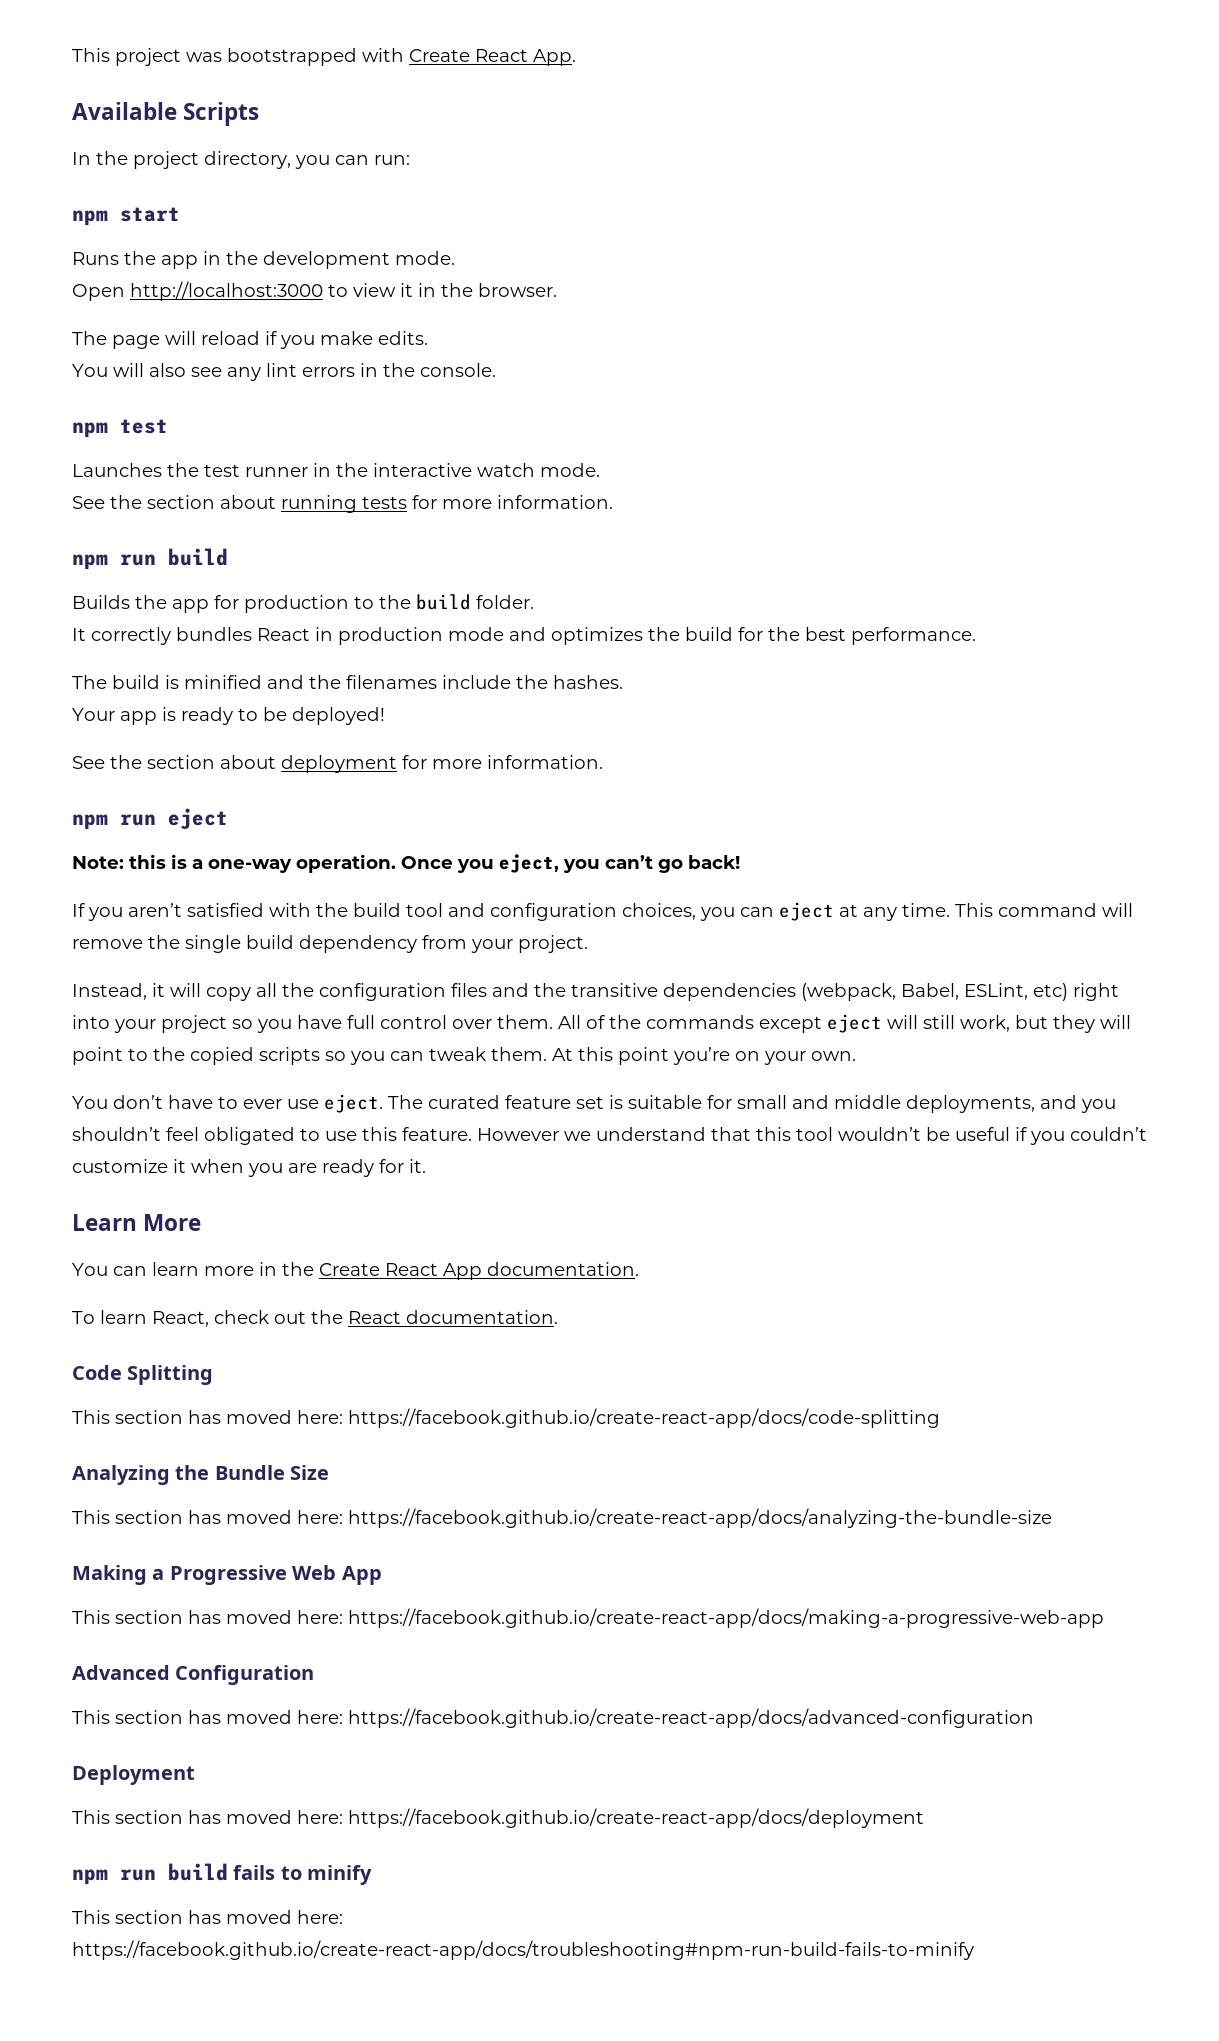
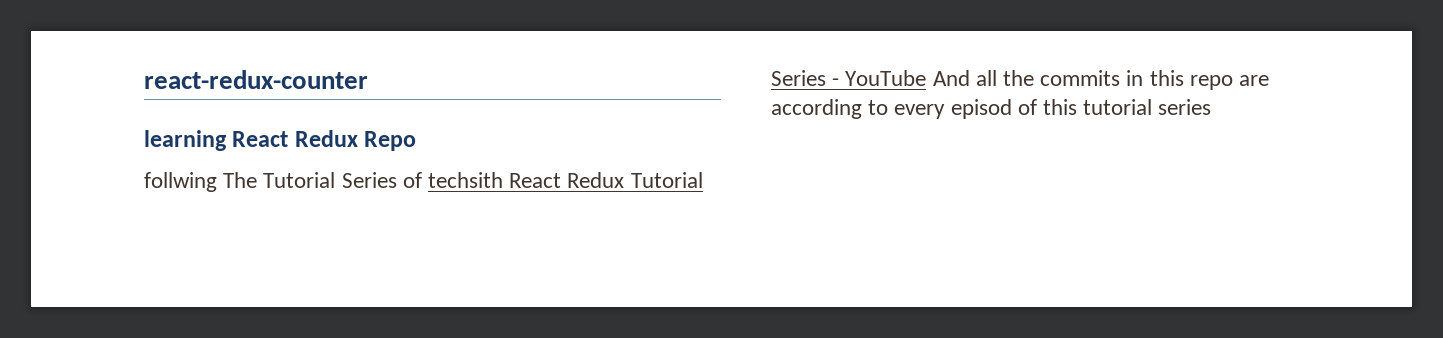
- This project was bootstrapped with Create React App.
- Available Scripts
- In the project directory, you can run:
- npm start
- Runs the app in the development mode.
- Open http://localhost:3000 to view it in the browser.
- The page will reload if you make edits.
- You will also see any lint errors in the console.
- npm test
- Launches the test runner in the interactive watch mode.
- See the section about running tests for more information.
- npm run build
- Builds the app for production to the build folder.
- It correctly bundles React in production mode and optimizes the build for the best performance.
- The build is minified and the filenames include the hashes.
- Your app is ready to be deployed!
- See the section about deployment for more information.
- npm run eject
- Note: this is a one-way operation. Once you eject, you can’t go back!
- If you aren’t satisfied with the build tool and configuration choices, you can eject at any time. This command will remove the single build dependency from your project.
- Instead, it will copy all the configuration files and the transitive dependencies (webpack, Babel, ESLint, etc) right into your project so you have full control over them. All of the commands except eject will still work, but they will point to the copied scripts so you can tweak them. At this point you’re on your own.
- You don’t have to ever use eject. The curated feature set is suitable for small and middle deployments, and you shouldn’t feel obligated to use this feature. However we understand that this tool wouldn’t be useful if you couldn’t customize it when you are ready for it.
- Learn More
- You can learn more in the Create React App documentation.
- To learn React, check out the React documentation.
- Code Splitting
- This section has moved here: https://facebook.github.io/create-react-app/docs/code-splitting
- Analyzing the Bundle Size
- This section has moved here: https://facebook.github.io/create-react-app/docs/analyzing-the-bundle-size
- Making a Progressive Web App
- This section has moved here: https://facebook.github.io/create-react-app/docs/making-a-progressive-web-app
- Advanced Configuration
- This section has moved here: https://facebook.github.io/create-react-app/docs/advanced-configuration
- Deployment
- This section has moved here: https://facebook.github.io/create-react-app/docs/deployment
- npm run build fails to minify
- This section has moved here: https://facebook.github.io/create-react-app/docs/troubleshooting#npm-run-build-fails-to-minify
+ react-redux-counter
+ learning React Redux Repo
+ follwing The Tutorial Series of techsith React Redux Tutorial Series - YouTube And all the commits in this repo are according to every episod of this tutorial series

